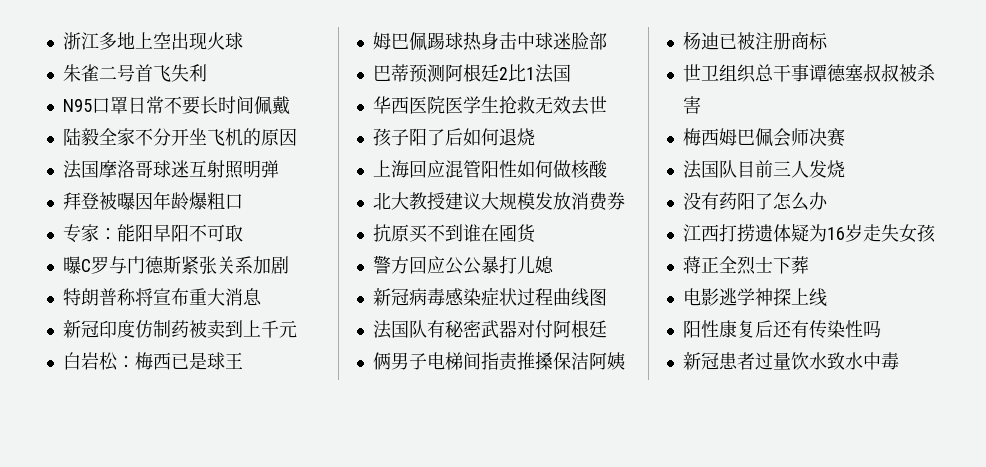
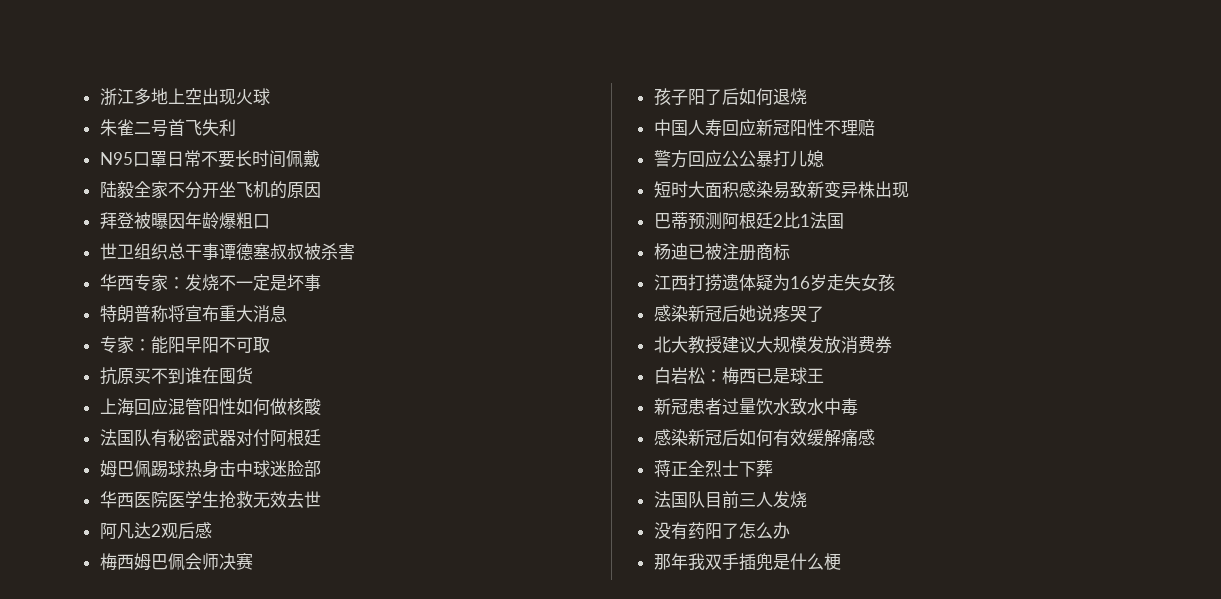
- 法国摩洛哥球迷互射照明弹
- 专家：能阳早阳不可取
- 曝C罗与门德斯紧张关系加剧
- 特朗普称将宣布重大消息
- 新冠印度仿制药被卖到上千元
- 白岩松：梅西已是球王
- 姆巴佩踢球热身击中球迷脸部
- 巴蒂预测阿根廷2比1法国
- 华西医院医学生抢救无效去世
- 孩子阳了后如何退烧
- 上海回应混管阳性如何做核酸
- 北大教授建议大规模发放消费券
- 抗原买不到谁在囤货
- 警方回应公公暴打儿媳
- 新冠病毒感染症状过程曲线图
- 法国队有秘密武器对付阿根廷
- 俩男子电梯间指责推搡保洁阿姨
- 杨迪已被注册商标
+ 华西专家：发烧不一定是坏事
+ 特朗普称将宣布重大消息
+ 专家：能阳早阳不可取
+ 抗原买不到谁在囤货
+ 上海回应混管阳性如何做核酸
+ 法国队有秘密武器对付阿根廷
+ 姆巴佩踢球热身击中球迷脸部
+ 华西医院医学生抢救无效去世
+ 阿凡达2观后感
+ 孩子阳了后如何退烧
+ 中国人寿回应新冠阳性不理赔
+ 警方回应公公暴打儿媳
+ 短时大面积感染易致新变异株出现
+ 巴蒂预测阿根廷2比1法国
+ 杨迪已被注册商标
+ 江西打捞遗体疑为16岁走失女孩
+ 感染新冠后她说疼哭了
+ 北大教授建议大规模发放消费券
+ 白岩松：梅西已是球王
+ 新冠患者过量饮水致水中毒
+ 感染新冠后如何有效缓解痛感
+ 蒋正全烈士下葬
- 江西打捞遗体疑为16岁走失女孩
- 蒋正全烈士下葬
- 电影逃学神探上线
- 阳性康复后还有传染性吗
- 新冠患者过量饮水致水中毒
+ 那年我双手插兜是什么梗

